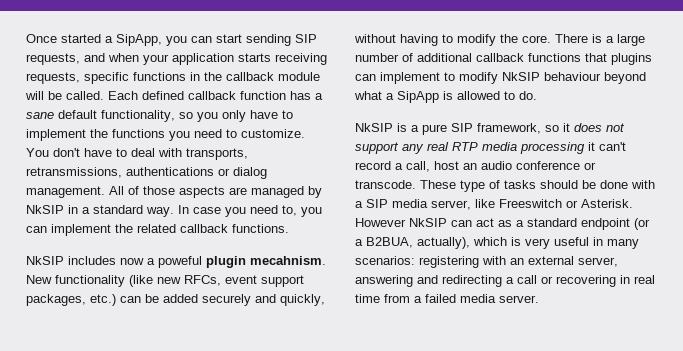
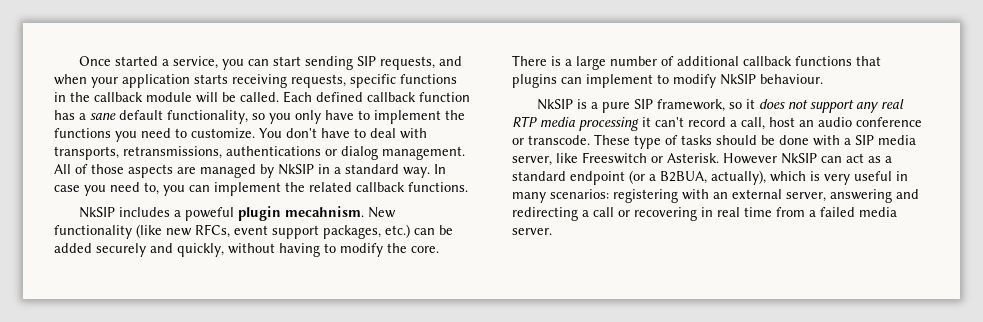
- Once started a SipApp, you can start sending SIP requests, and when your application starts receiving requests, specific functions in the callback module will be called.
+ Once started a service, you can start sending SIP requests, and when your application starts receiving requests, specific functions in the callback module will be called.
- NkSIP includes now a poweful plugin mecahnism.
+ NkSIP includes a poweful plugin mecahnism.
- There is a large number of additional callback functions that plugins can implement to modify NkSIP behaviour beyond what a SipApp is allowed to do.
+ There is a large number of additional callback functions that plugins can implement to modify NkSIP behaviour.

